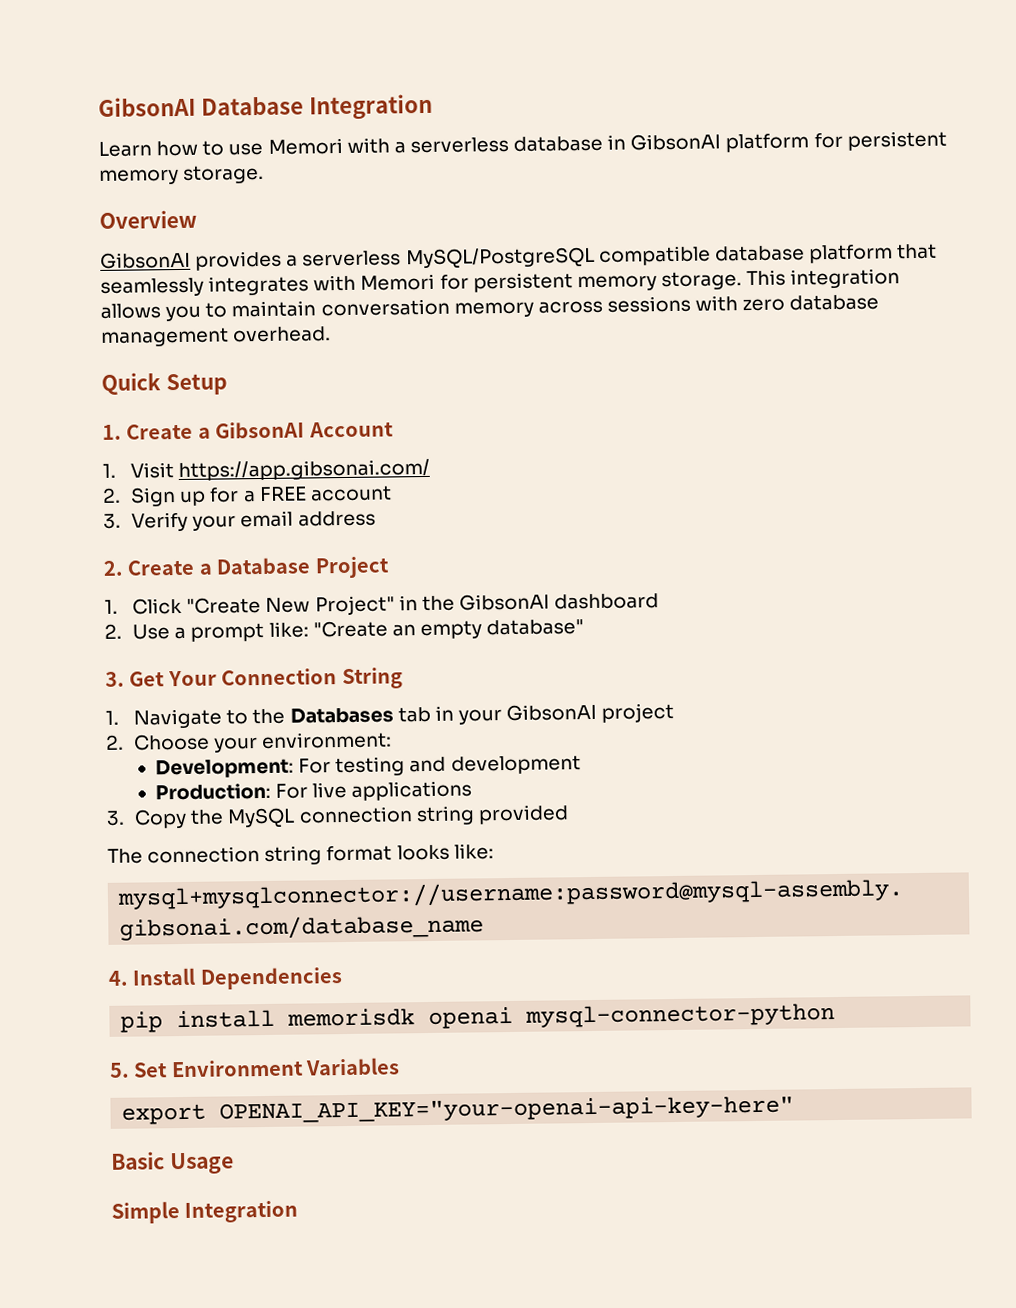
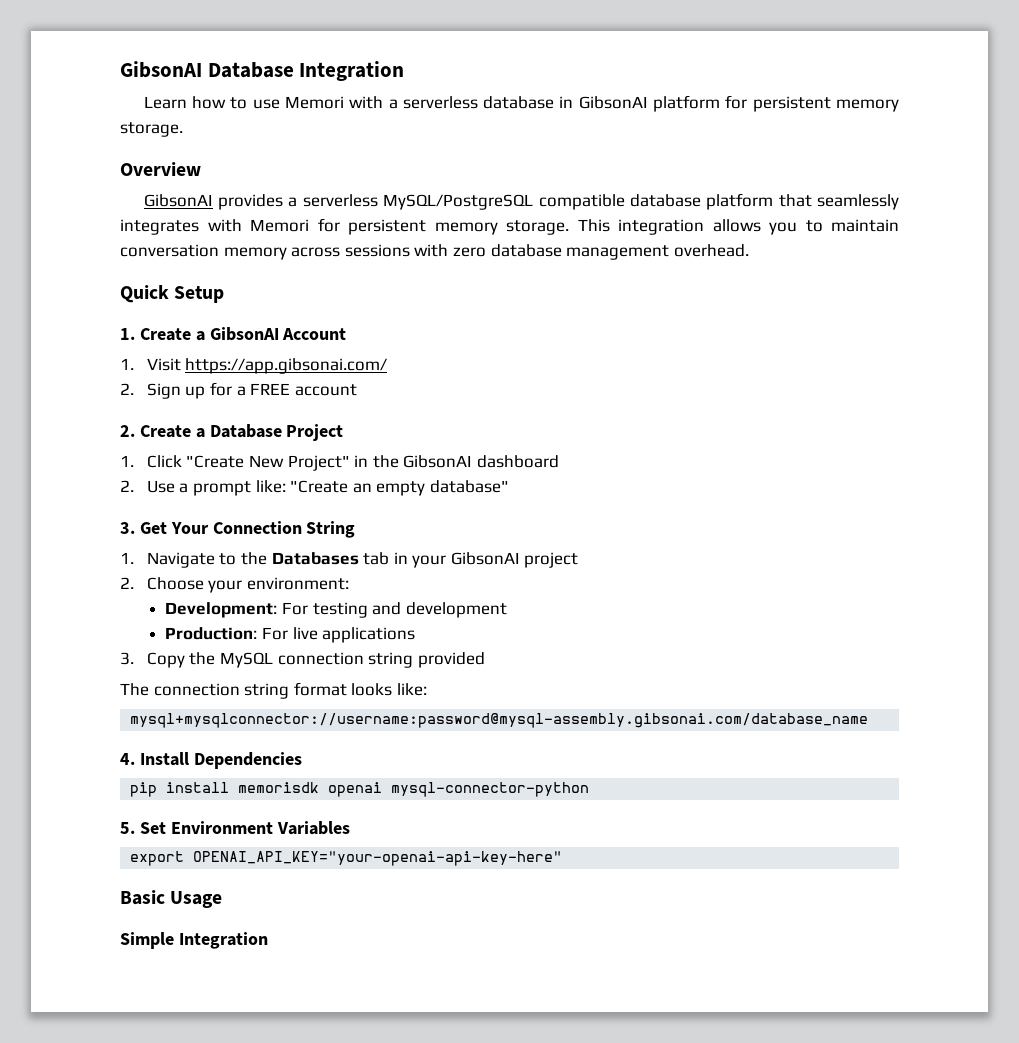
- 3. Verify your email address

